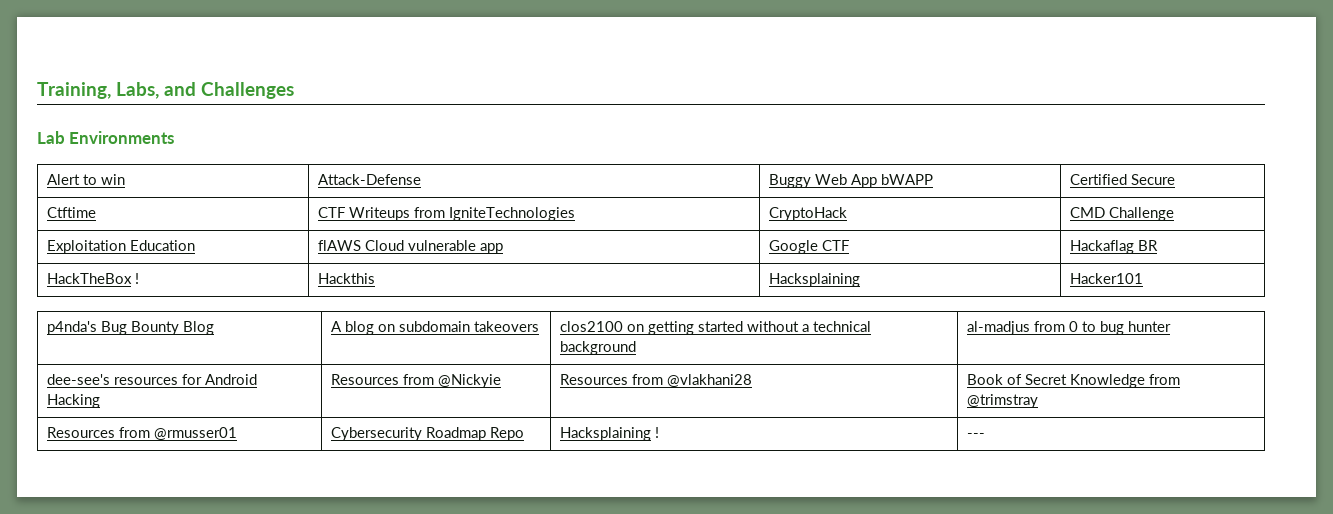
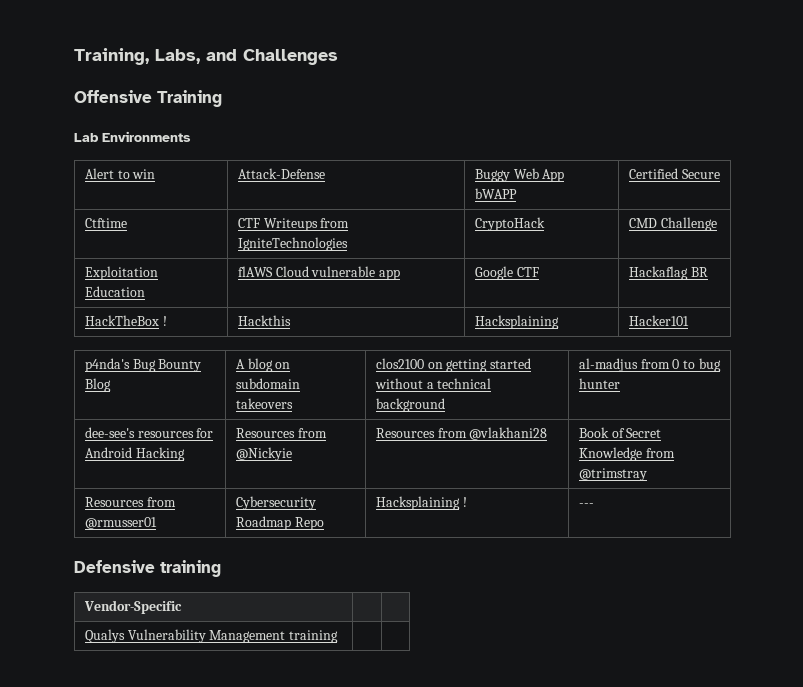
+ Offensive Training
+ Defensive training
+ Vendor-Specific | |
+ Qualys Vulnerability Management training | |

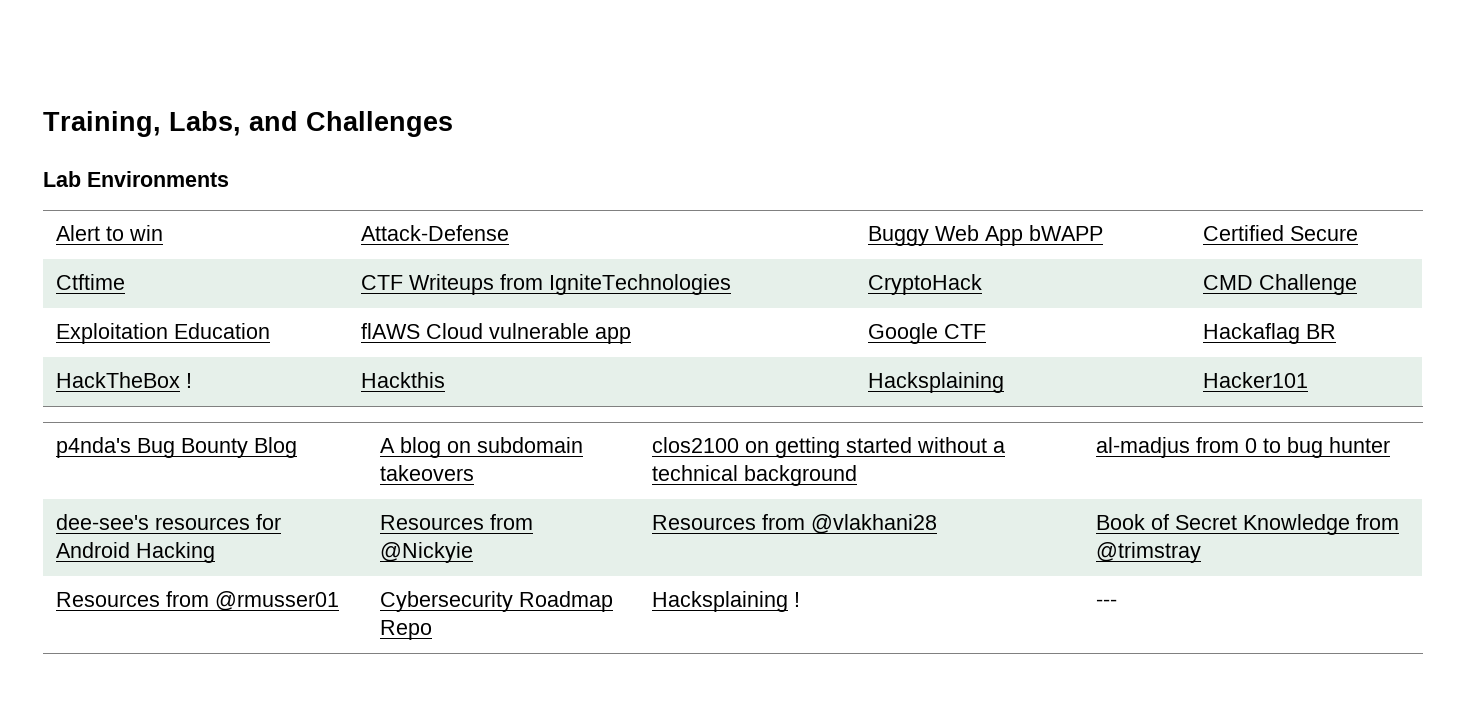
- Offensive Training
- Defensive training
- Vendor-Specific | |
- Qualys Vulnerability Management training | |

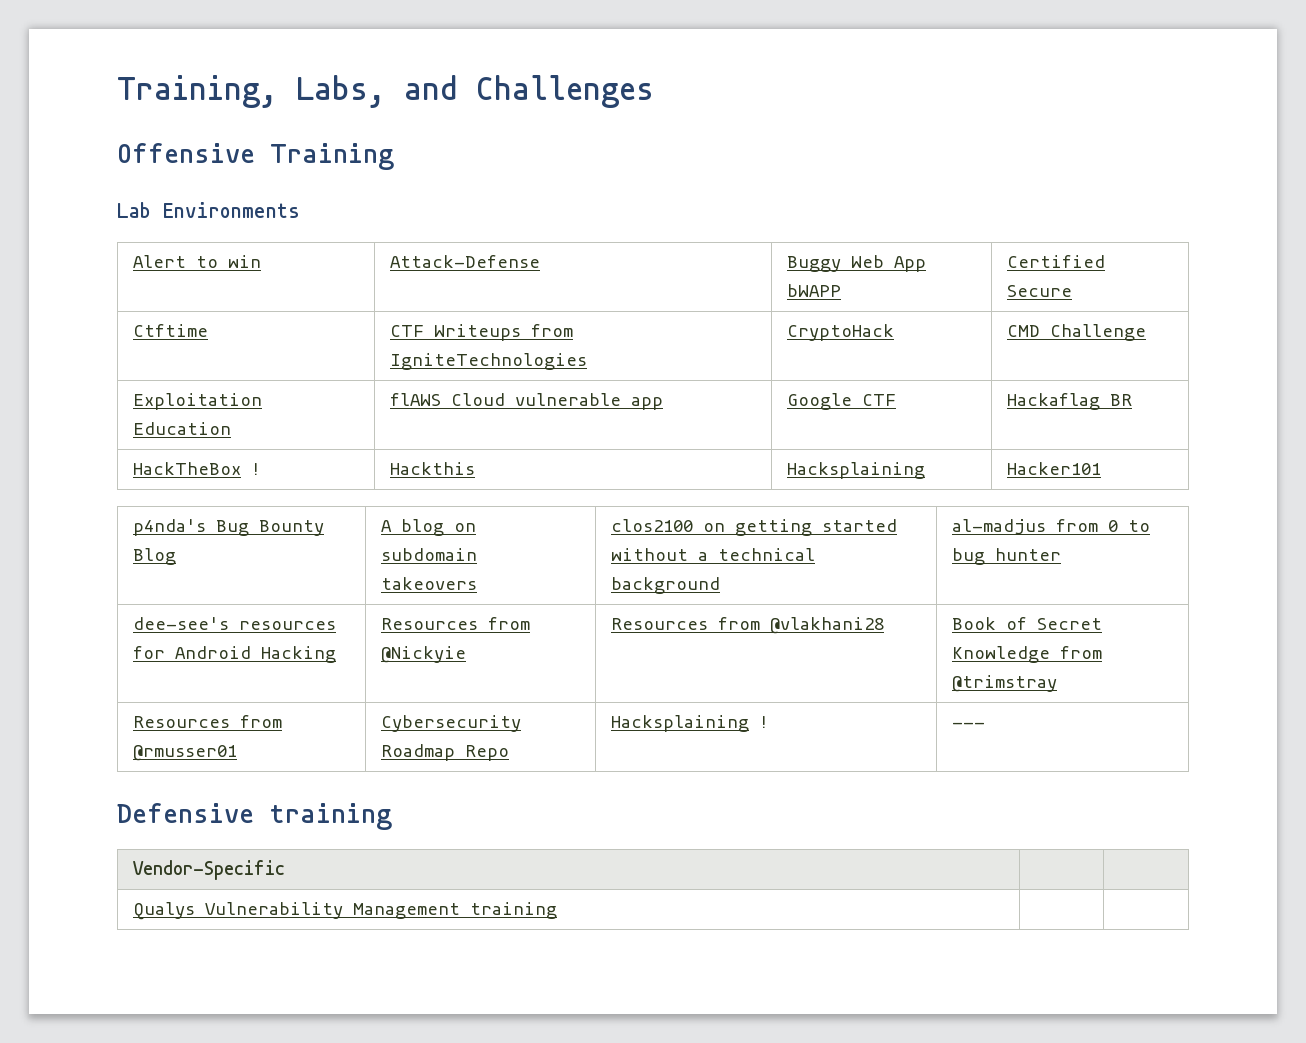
+ Offensive Training
+ Defensive training
+ Vendor-Specific | |
+ Qualys Vulnerability Management training | |

